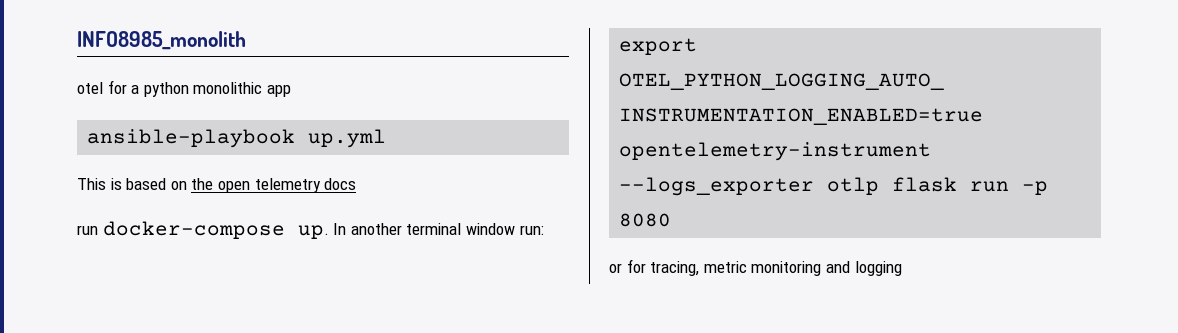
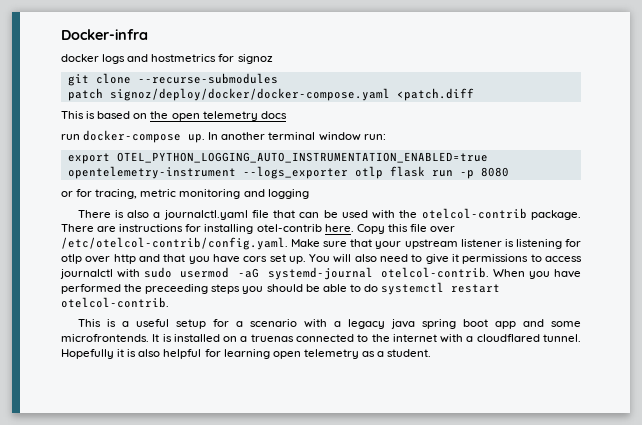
- INFO8985_monolith
- otel for a python monolithic app
- ansible-playbook up.yml
+ Docker-infra
+ docker logs and hostmetrics for signoz
+ git clone --recurse-submodules
+ patch signoz/deploy/docker/docker-compose.yaml <patch.diff
+ There is also a journalctl.yaml file that can be used with the otelcol-contrib package. There are instructions for installing otel-contrib here. Copy this file over /etc/otelcol-contrib/config.yaml. Make sure that your upstream listener is listening for otlp over http and that you have cors set up. You will also need to give it permissions to access journalctl with sudo usermod -aG systemd-journal otelcol-contrib. When you have performed the preceeding steps you should be able to do systemctl restart otelcol-contrib.
+ This is a useful setup for a scenario with a legacy java spring boot app and some microfrontends. It is installed on a truenas connected to the internet with a cloudflared tunnel. Hopefully it is also helpful for learning open telemetry as a student.

